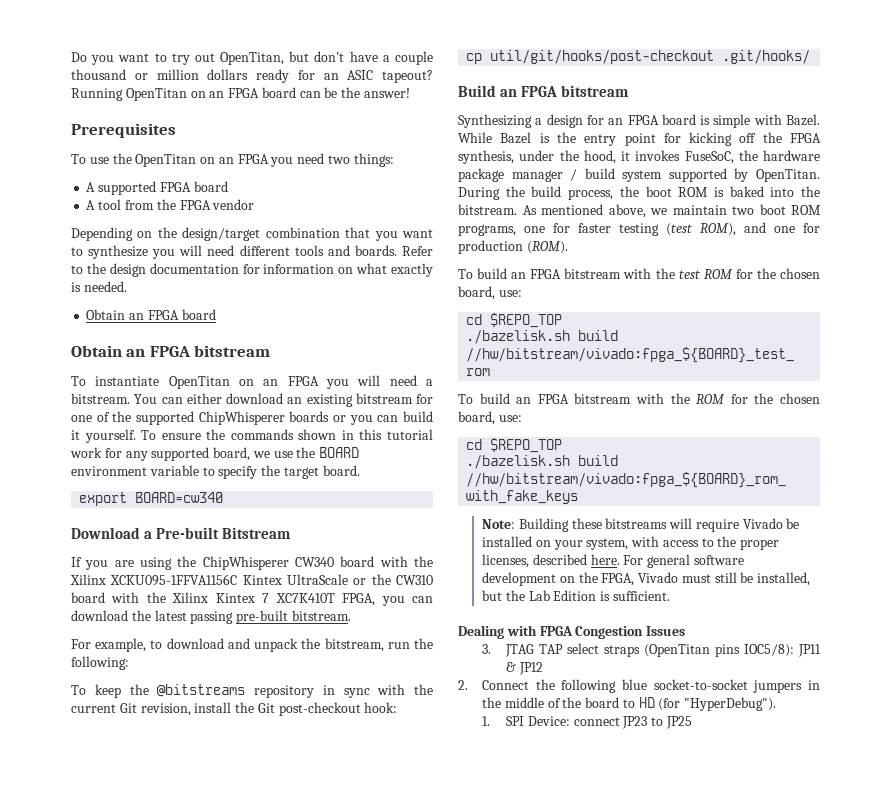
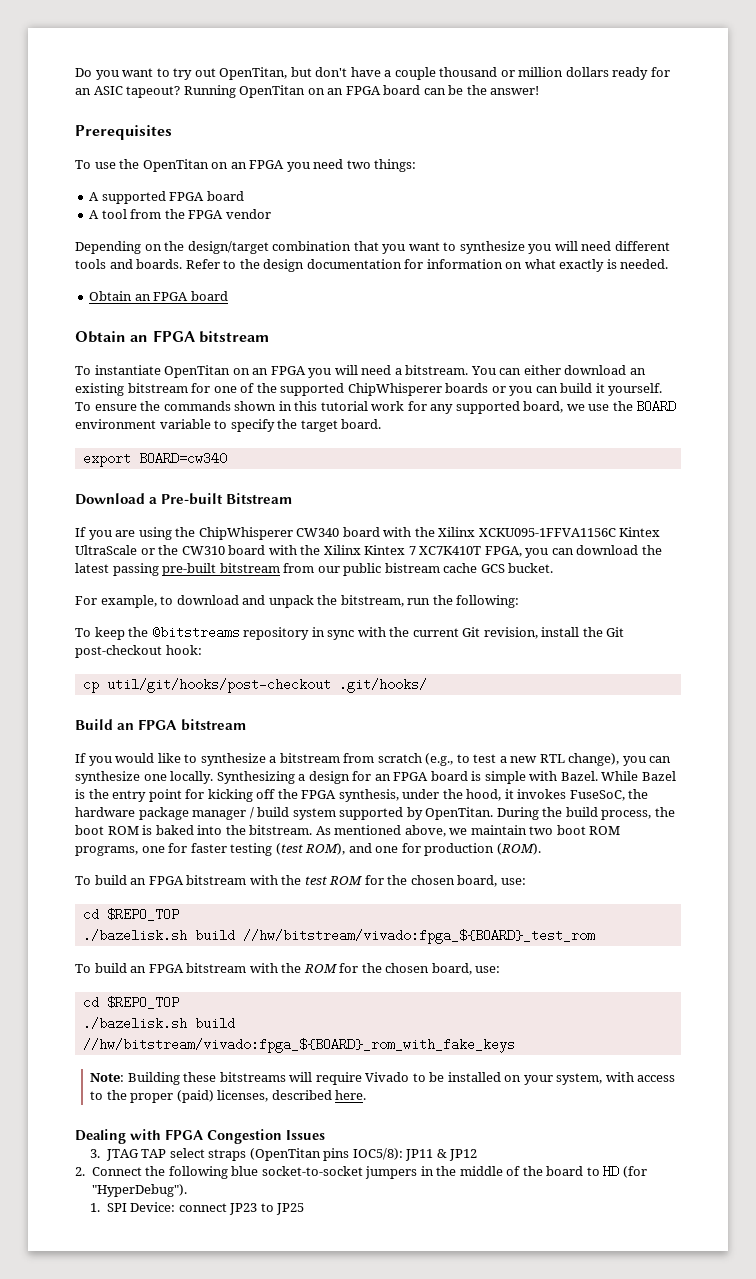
- If you are using the ChipWhisperer CW340 board with the Xilinx XCKU095-1FFVA1156C Kintex UltraScale or the CW310 board with the Xilinx Kintex 7 XC7K410T FPGA, you can download the latest passing pre-built bitstream.
+ If you are using the ChipWhisperer CW340 board with the Xilinx XCKU095-1FFVA1156C Kintex UltraScale or the CW310 board with the Xilinx Kintex 7 XC7K410T FPGA, you can download the latest passing pre-built bitstream from our public bistream cache GCS bucket.
+ If you would like to synthesize a bitstream from scratch (e.g., to test a new RTL change), you can synthesize one locally.
- Note: Building these bitstreams will require Vivado be installed on your system, with access to the proper licenses, described here. For general software development on the FPGA, Vivado must still be installed, but the Lab Edition is sufficient.
+ Note: Building these bitstreams will require Vivado to be installed on your system, with access to the proper (paid) licenses, described here.

